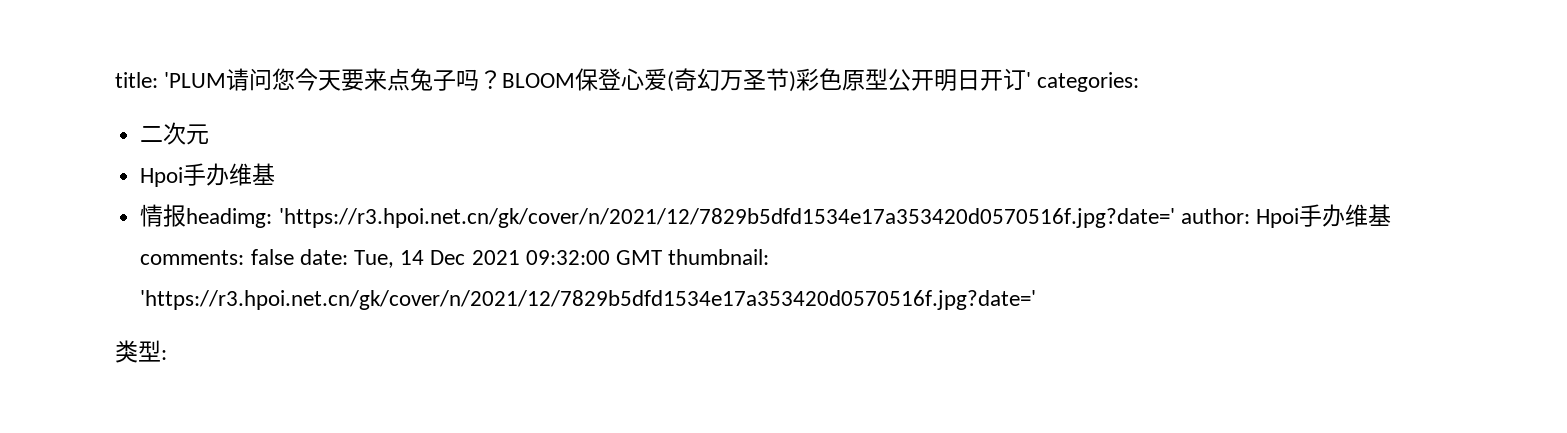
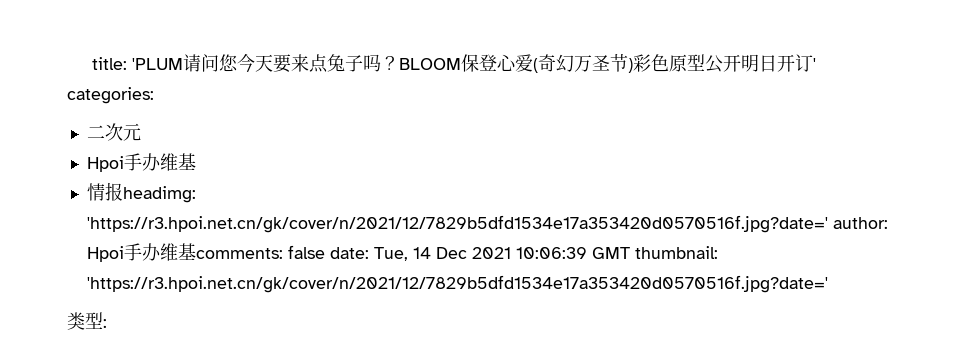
- 情报headimg: 'https://r3.hpoi.net.cn/gk/cover/n/2021/12/7829b5dfd1534e17a353420d0570516f.jpg?date=' author: Hpoi手办维基comments: false date: Tue, 14 Dec 2021 09:32:00 GMT thumbnail: 'https://r3.hpoi.net.cn/gk/cover/n/2021/12/7829b5dfd1534e17a353420d0570516f.jpg?date='
+ 情报headimg: 'https://r3.hpoi.net.cn/gk/cover/n/2021/12/7829b5dfd1534e17a353420d0570516f.jpg?date=' author: Hpoi手办维基comments: false date: Tue, 14 Dec 2021 10:06:39 GMT thumbnail: 'https://r3.hpoi.net.cn/gk/cover/n/2021/12/7829b5dfd1534e17a353420d0570516f.jpg?date='

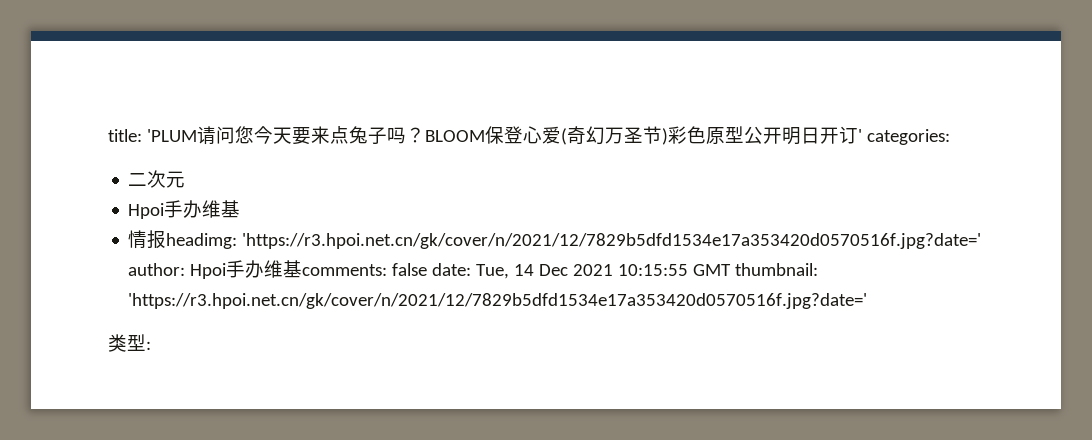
- 情报headimg: 'https://r3.hpoi.net.cn/gk/cover/n/2021/12/7829b5dfd1534e17a353420d0570516f.jpg?date=' author: Hpoi手办维基comments: false date: Tue, 14 Dec 2021 10:06:39 GMT thumbnail: 'https://r3.hpoi.net.cn/gk/cover/n/2021/12/7829b5dfd1534e17a353420d0570516f.jpg?date='
+ 情报headimg: 'https://r3.hpoi.net.cn/gk/cover/n/2021/12/7829b5dfd1534e17a353420d0570516f.jpg?date=' author: Hpoi手办维基comments: false date: Tue, 14 Dec 2021 10:15:55 GMT thumbnail: 'https://r3.hpoi.net.cn/gk/cover/n/2021/12/7829b5dfd1534e17a353420d0570516f.jpg?date='

